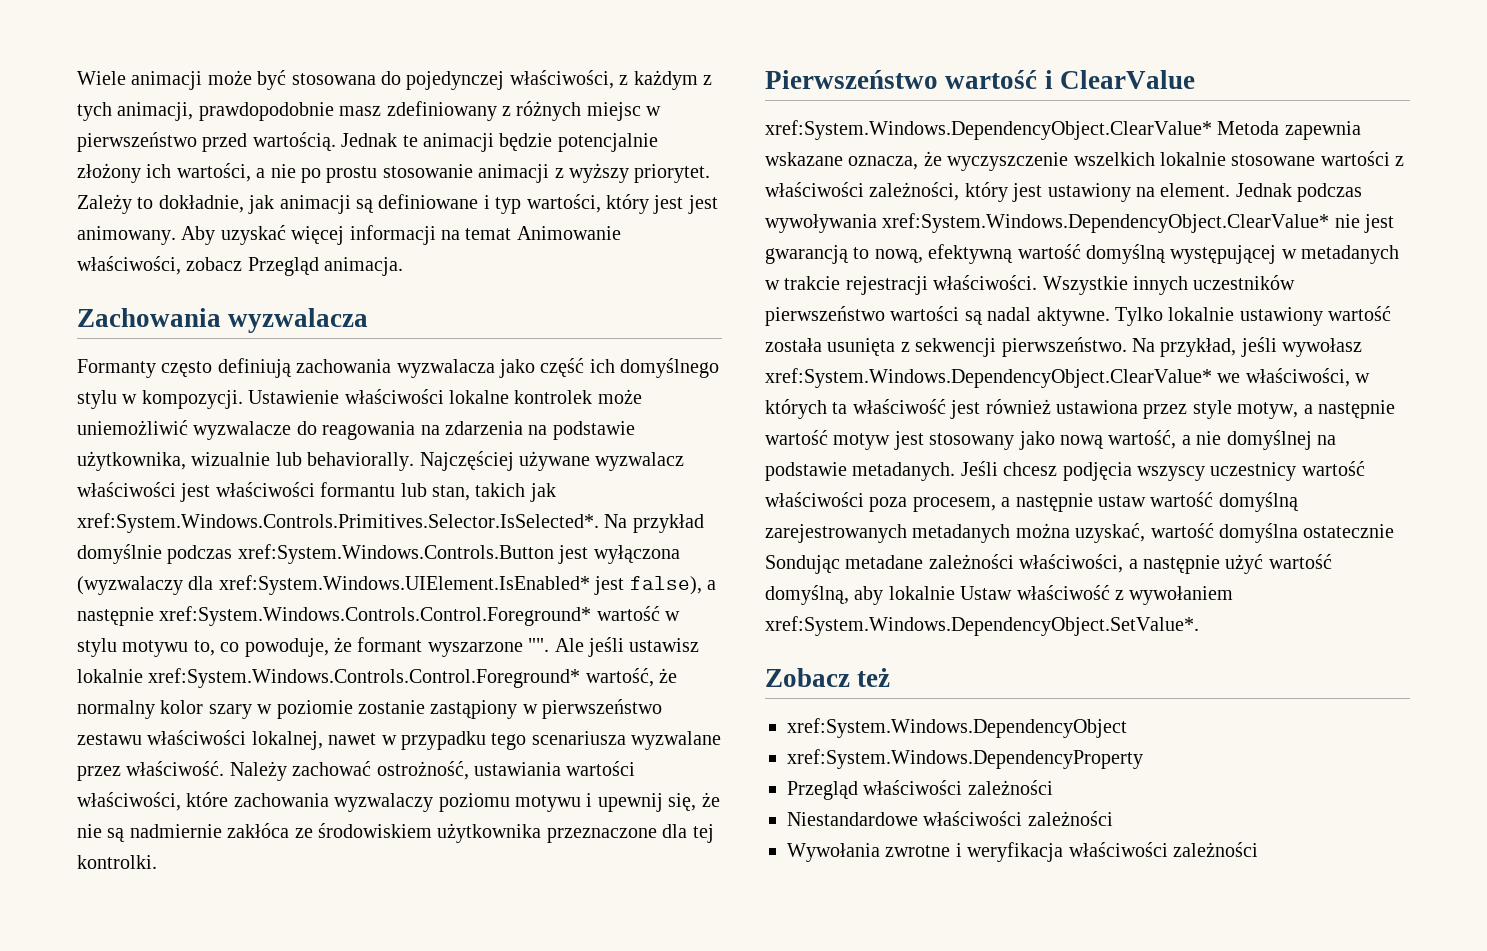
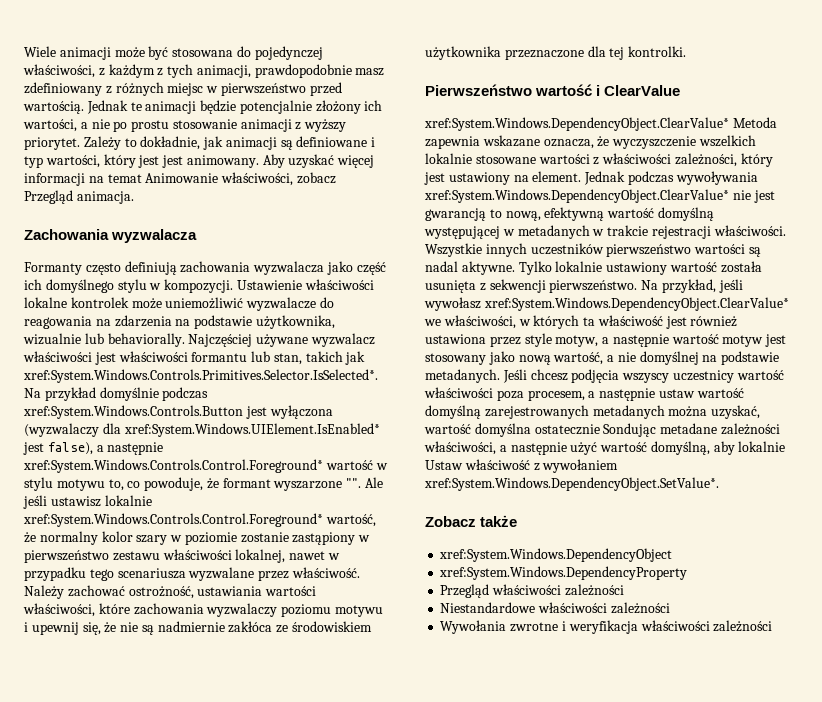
- Zobacz też
+ Zobacz także

